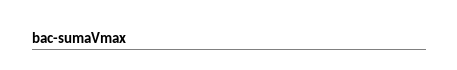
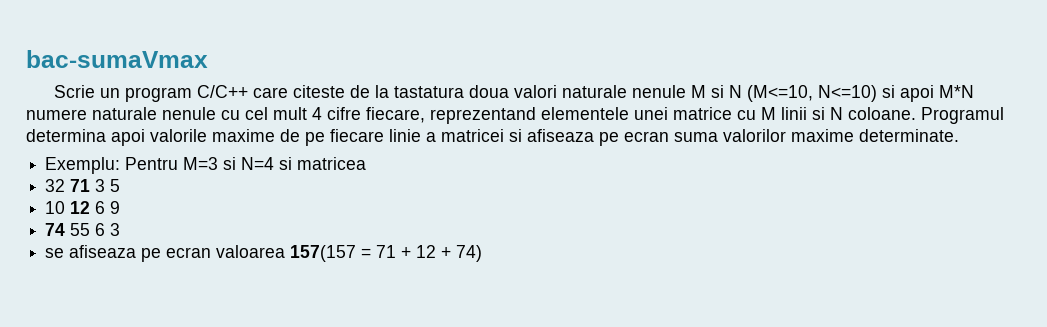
+ Scrie un program C/C++ care citeste de la tastatura doua valori naturale nenule M si N (M<=10, N<=10) si apoi M*N numere naturale nenule cu cel mult 4 cifre fiecare, reprezentand elementele unei matrice cu M linii si N coloane. Programul determina apoi valorile maxime de pe fiecare linie a matricei si afiseaza pe ecran suma valorilor maxime determinate.
+ Exemplu: Pentru M=3 si N=4 si matricea
+ 32 71 3 5
+ 10 12 6 9
+ 74 55 6 3
+ se afiseaza pe ecran valoarea 157(157 = 71 + 12 + 74)

